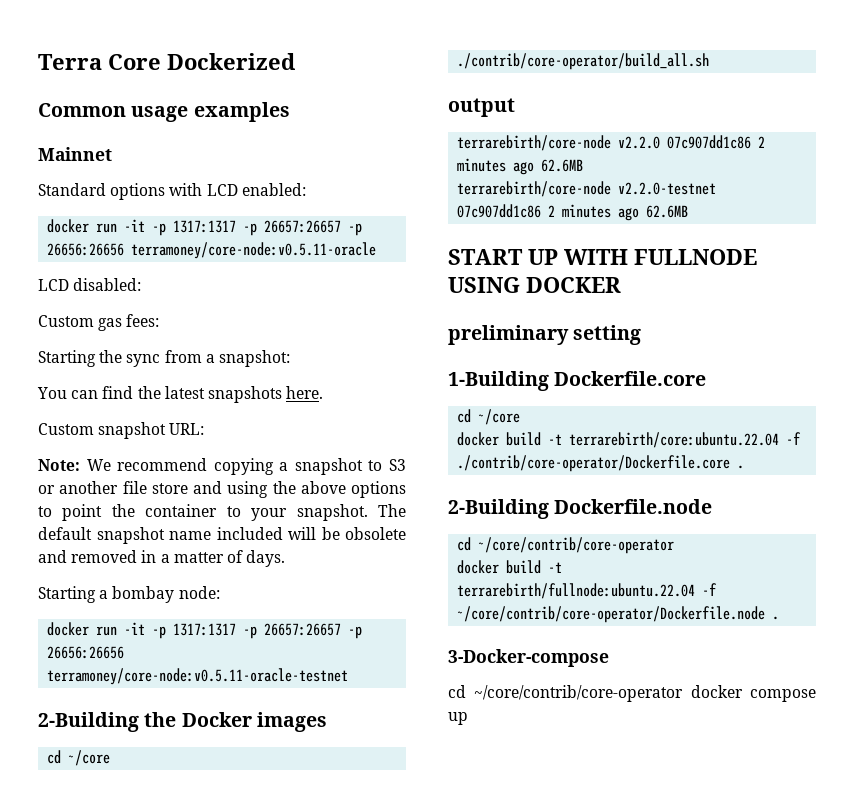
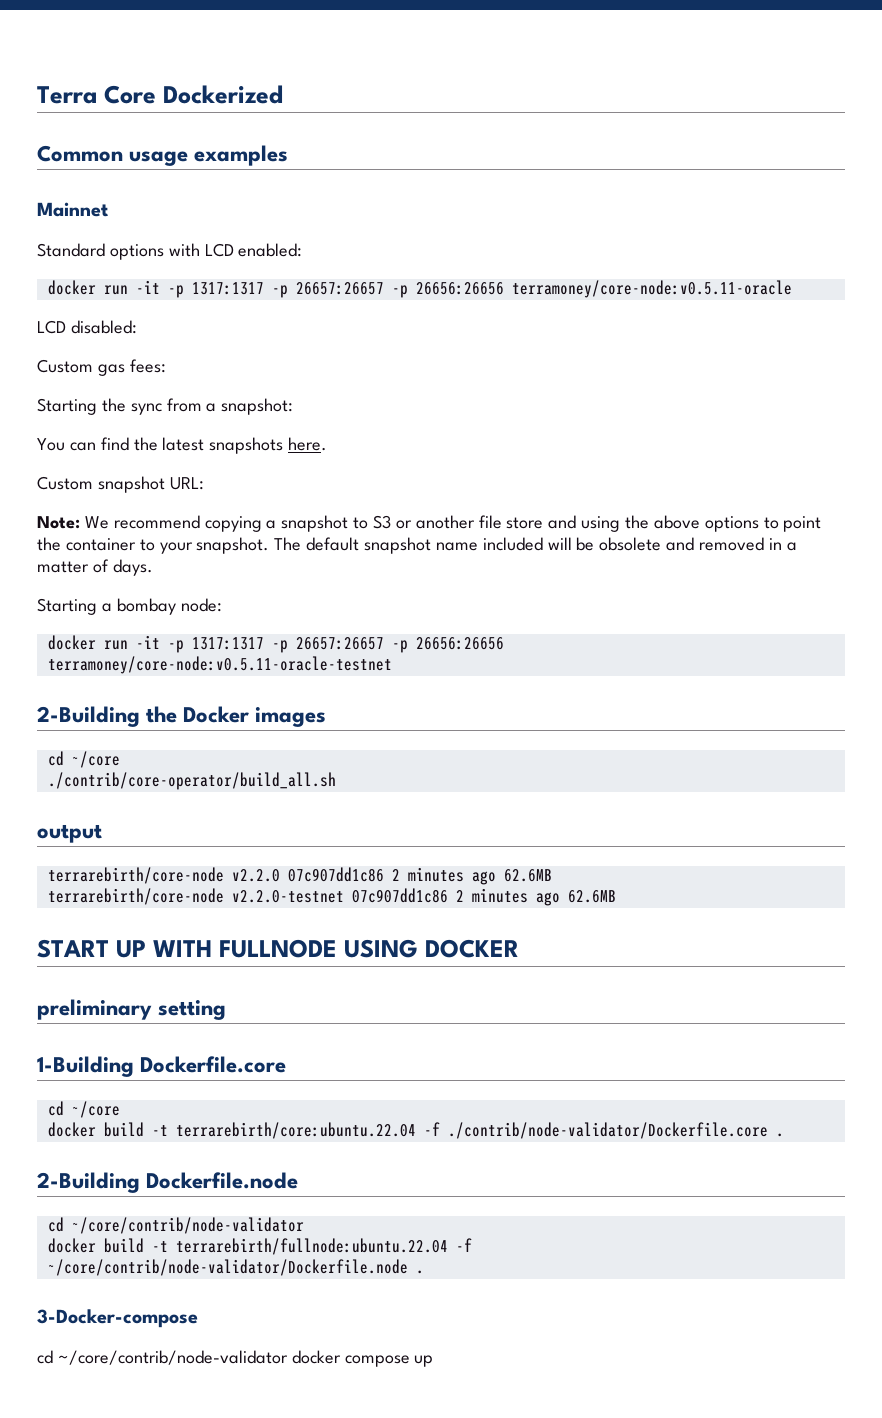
- docker build -t terrarebirth/core:ubuntu.22.04 -f ./contrib/core-operator/Dockerfile.core .
+ docker build -t terrarebirth/core:ubuntu.22.04 -f ./contrib/node-validator/Dockerfile.core .
  2-Building Dockerfile.node
- cd ~/core/contrib/core-operator
+ cd ~/core/contrib/node-validator
- docker build -t terrarebirth/fullnode:ubuntu.22.04 -f ~/core/contrib/core-operator/Dockerfile.node .
+ docker build -t terrarebirth/fullnode:ubuntu.22.04 -f ~/core/contrib/node-validator/Dockerfile.node .
- cd ~/core/contrib/core-operator docker compose up
+ cd ~/core/contrib/node-validator docker compose up

